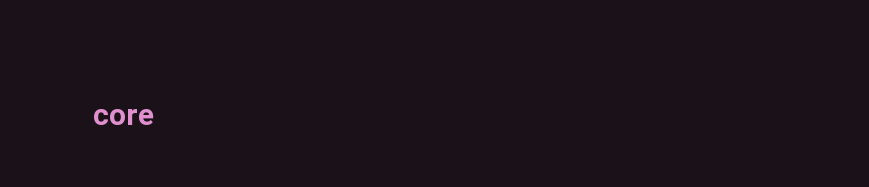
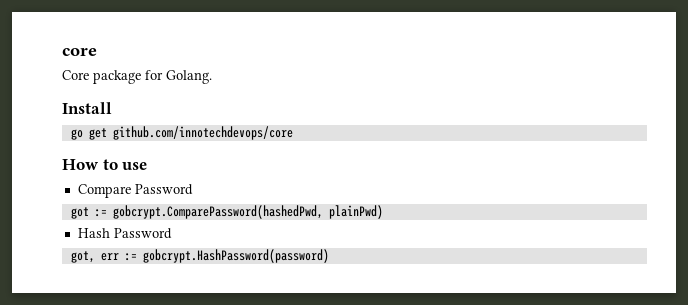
+ Core package for Golang.
+ Install
+ go get github.com/innotechdevops/core
+ How to use
+ Compare Password
+ got := gobcrypt.ComparePassword(hashedPwd, plainPwd)
+ Hash Password
+ got, err := gobcrypt.HashPassword(password)

